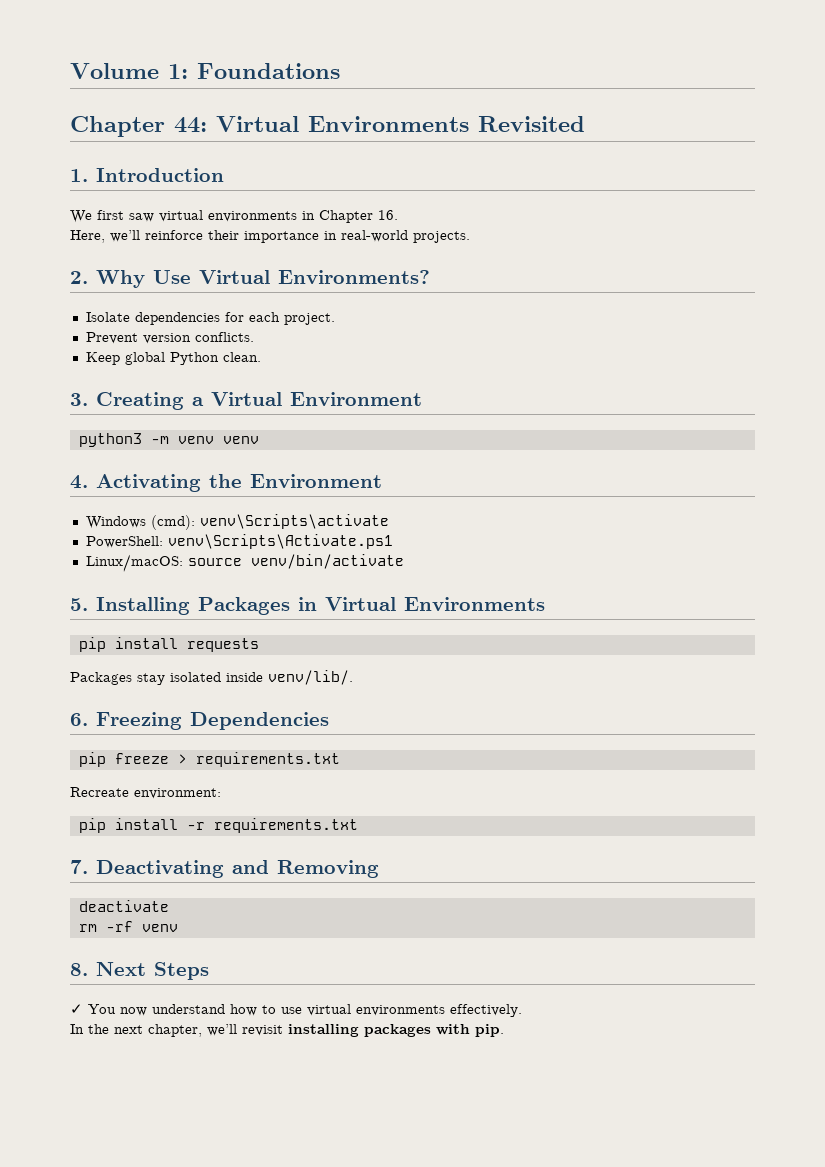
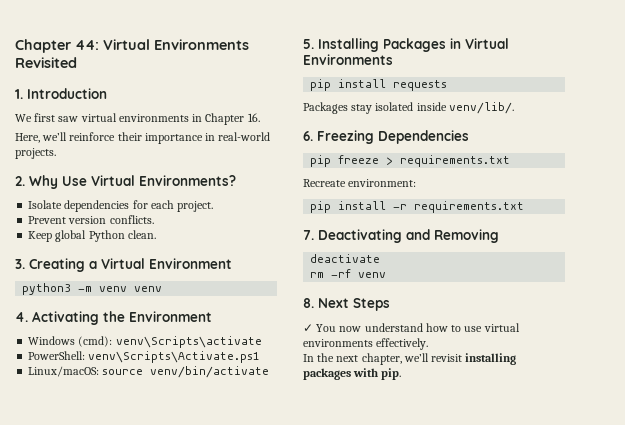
- Volume 1: Foundations

